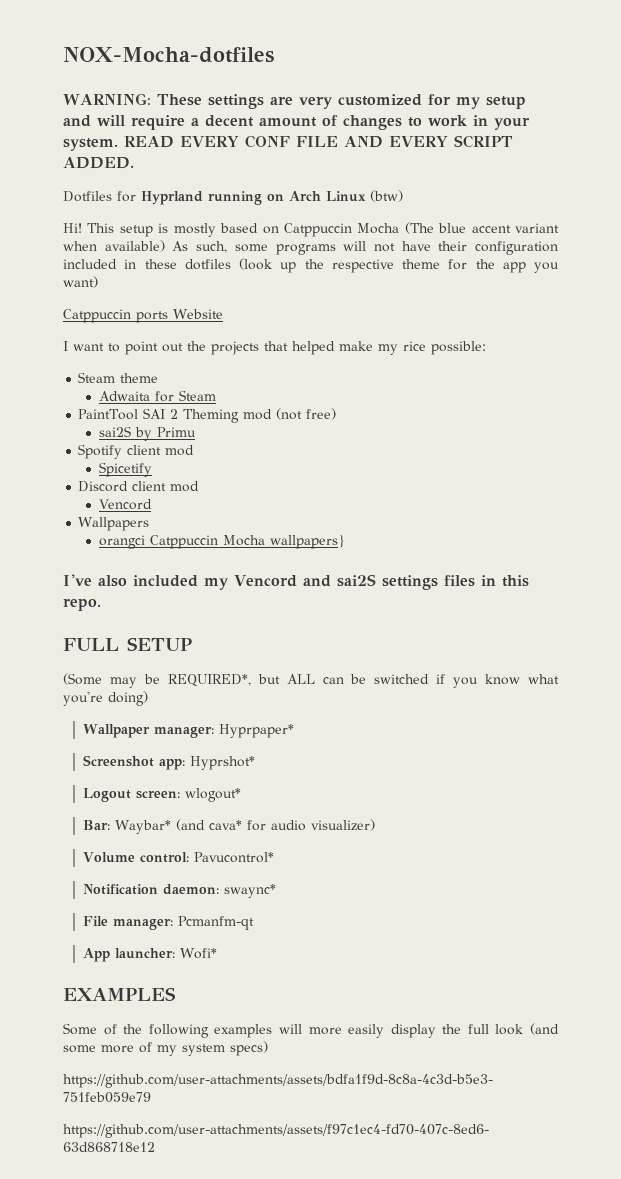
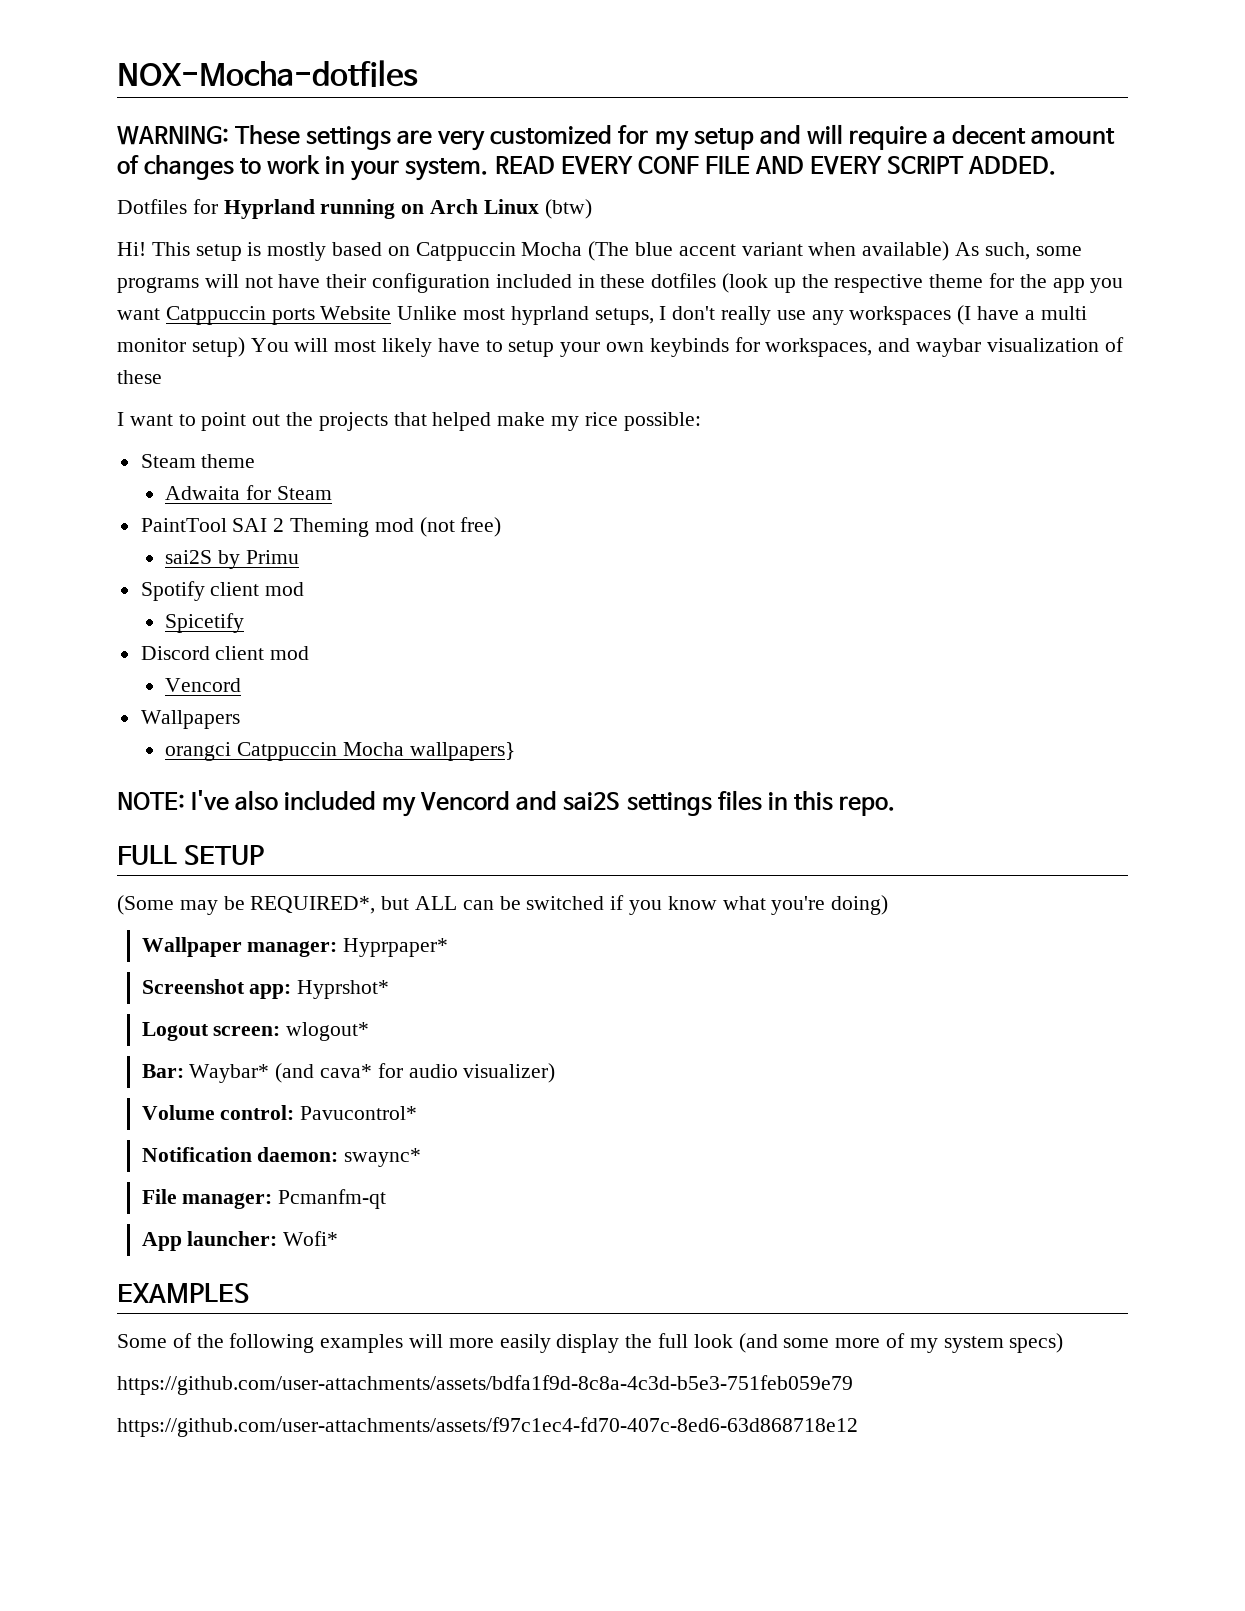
- This setup is mostly based on Catppuccin Mocha (The blue accent variant when available) As such, some programs will not have their configuration included in these dotfiles (look up the respective theme for the app you want)
- Catppuccin ports Website
+ This setup is mostly based on Catppuccin Mocha (The blue accent variant when available) As such, some programs will not have their configuration included in these dotfiles (look up the respective theme for the app you want Catppuccin ports Website Unlike most hyprland setups, I don't really use any workspaces (I have a multi monitor setup) You will most likely have to setup your own keybinds for workspaces, and waybar visualization of these
- I've also included my Vencord and sai2S settings files in this repo.
+ NOTE: I've also included my Vencord and sai2S settings files in this repo.

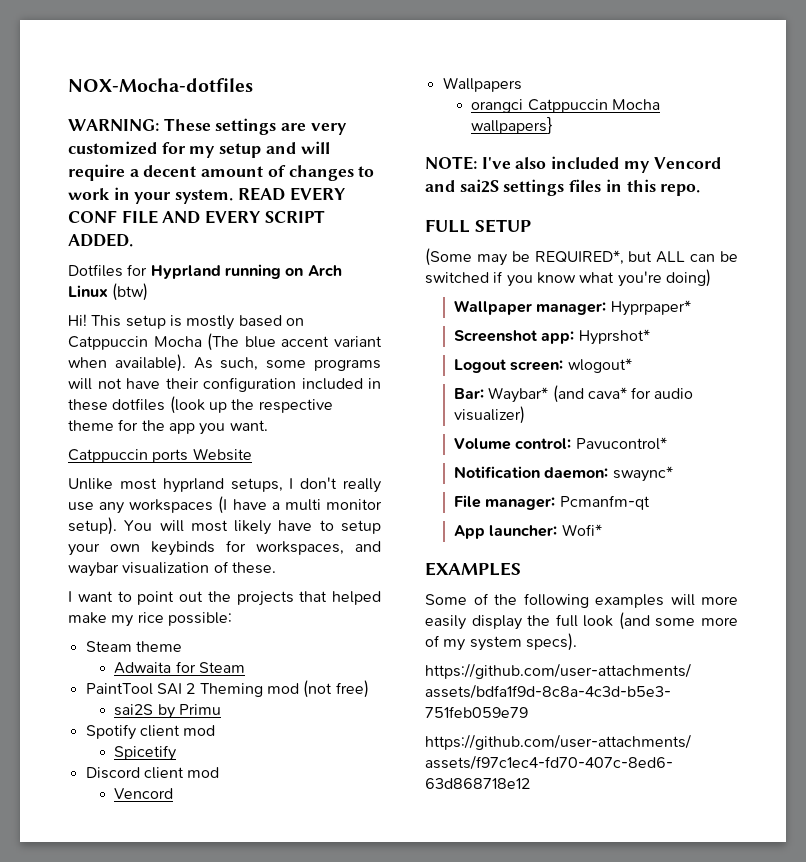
- This setup is mostly based on Catppuccin Mocha (The blue accent variant when available) As such, some programs will not have their configuration included in these dotfiles (look up the respective theme for the app you want Catppuccin ports Website Unlike most hyprland setups, I don't really use any workspaces (I have a multi monitor setup) You will most likely have to setup your own keybinds for workspaces, and waybar visualization of these
+ This setup is mostly based on Catppuccin Mocha (The blue accent variant when available). As such, some programs will not have their configuration included in these dotfiles (look up the respective theme for the app you want.
+ Catppuccin ports Website
+ Unlike most hyprland setups, I don't really use any workspaces (I have a multi monitor setup). You will most likely have to setup your own keybinds for workspaces, and waybar visualization of these.
- Some of the following examples will more easily display the full look (and some more of my system specs)
+ Some of the following examples will more easily display the full look (and some more of my system specs).

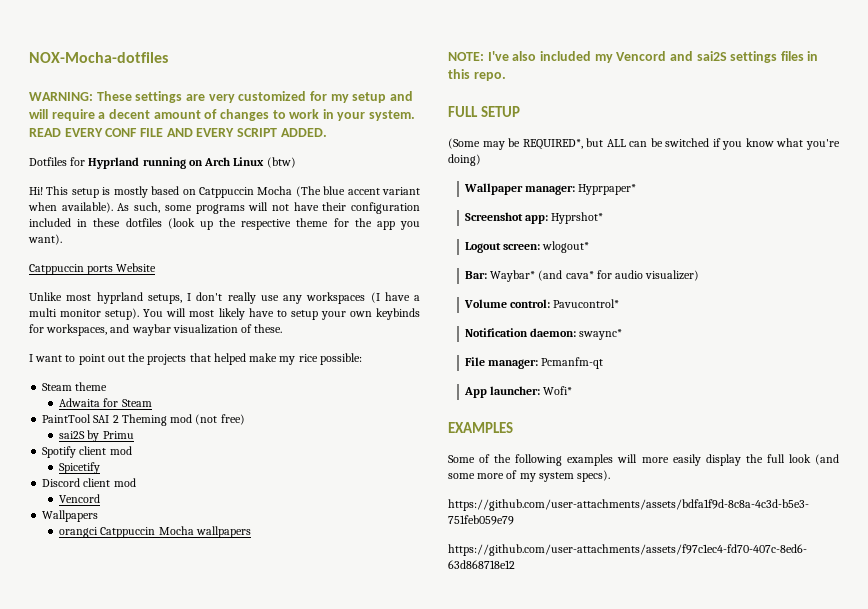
- As such, some programs will not have their configuration included in these dotfiles (look up the respective theme for the app you want.
+ As such, some programs will not have their configuration included in these dotfiles (look up the respective theme for the app you want).
- orangci Catppuccin Mocha wallpapers}
+ orangci Catppuccin Mocha wallpapers

